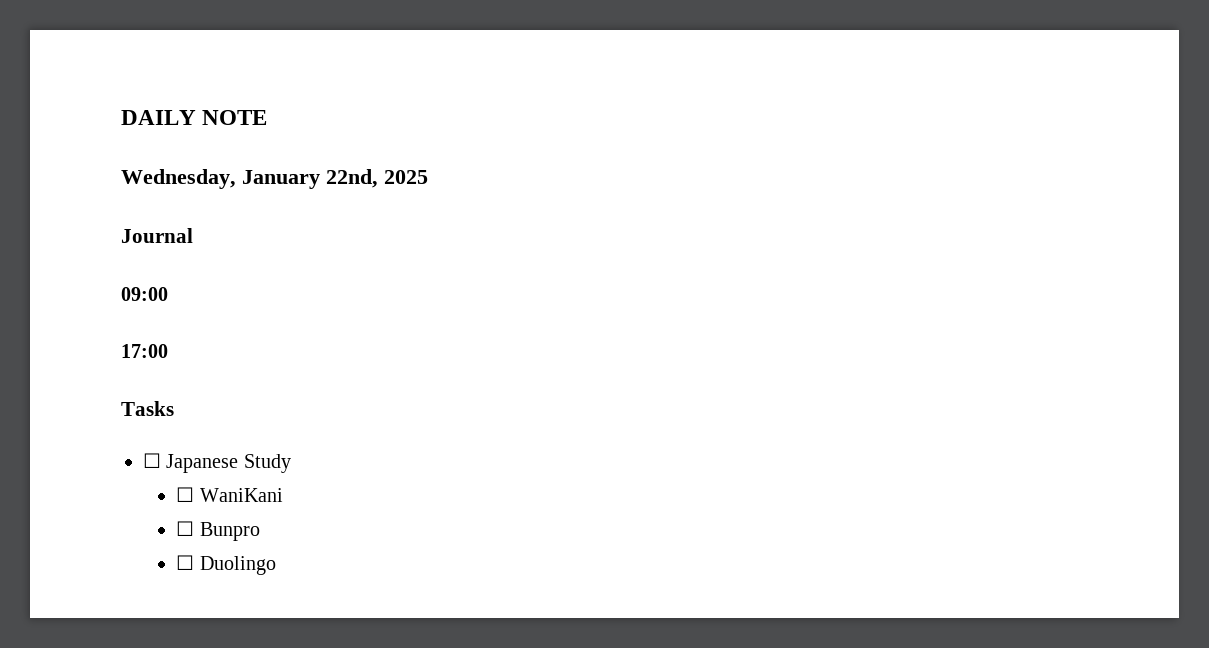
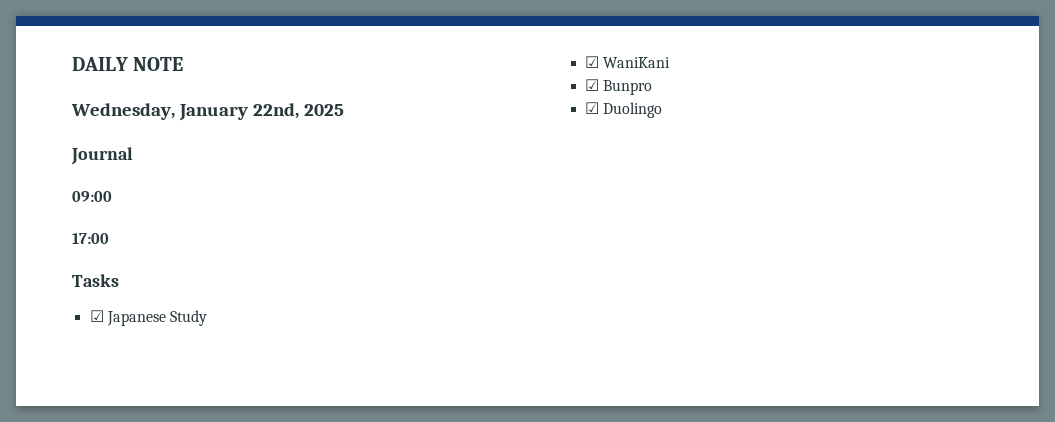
- ☐ Japanese Study
+ ☑ Japanese Study
- ☐ WaniKani
+ ☑ WaniKani
- ☐ Bunpro
+ ☑ Bunpro
- ☐ Duolingo
+ ☑ Duolingo

